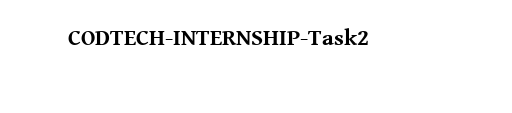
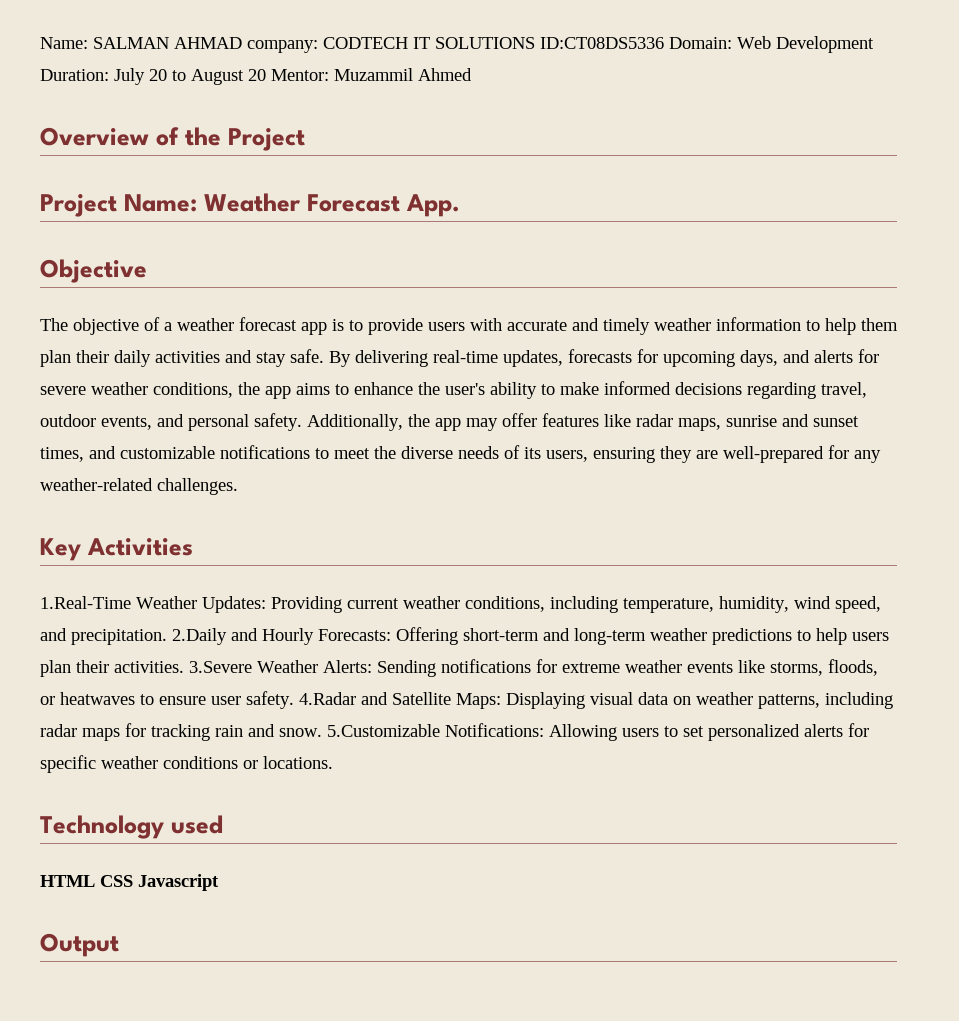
- CODTECH-INTERNSHIP-Task2
+ Name: SALMAN AHMAD company: CODTECH IT SOLUTIONS ID:CT08DS5336 Domain: Web Development Duration: July 20 to August 20 Mentor: Muzammil Ahmed
+ Overview of the Project
+ Project Name: Weather Forecast App.
+ Objective
+ The objective of a weather forecast app is to provide users with accurate and timely weather information to help them plan their daily activities and stay safe. By delivering real-time updates, forecasts for upcoming days, and alerts for severe weather conditions, the app aims to enhance the user's ability to make informed decisions regarding travel, outdoor events, and personal safety. Additionally, the app may offer features like radar maps, sunrise and sunset times, and customizable notifications to meet the diverse needs of its users, ensuring they are well-prepared for any weather-related challenges.
+ Key Activities
+ 1.Real-Time Weather Updates: Providing current weather conditions, including temperature, humidity, wind speed, and precipitation. 2.Daily and Hourly Forecasts: Offering short-term and long-term weather predictions to help users plan their activities. 3.Severe Weather Alerts: Sending notifications for extreme weather events like storms, floods, or heatwaves to ensure user safety. 4.Radar and Satellite Maps: Displaying visual data on weather patterns, including radar maps for tracking rain and snow. 5.Customizable Notifications: Allowing users to set personalized alerts for specific weather conditions or locations.
+ Technology used
+ HTML CSS Javascript
+ Output

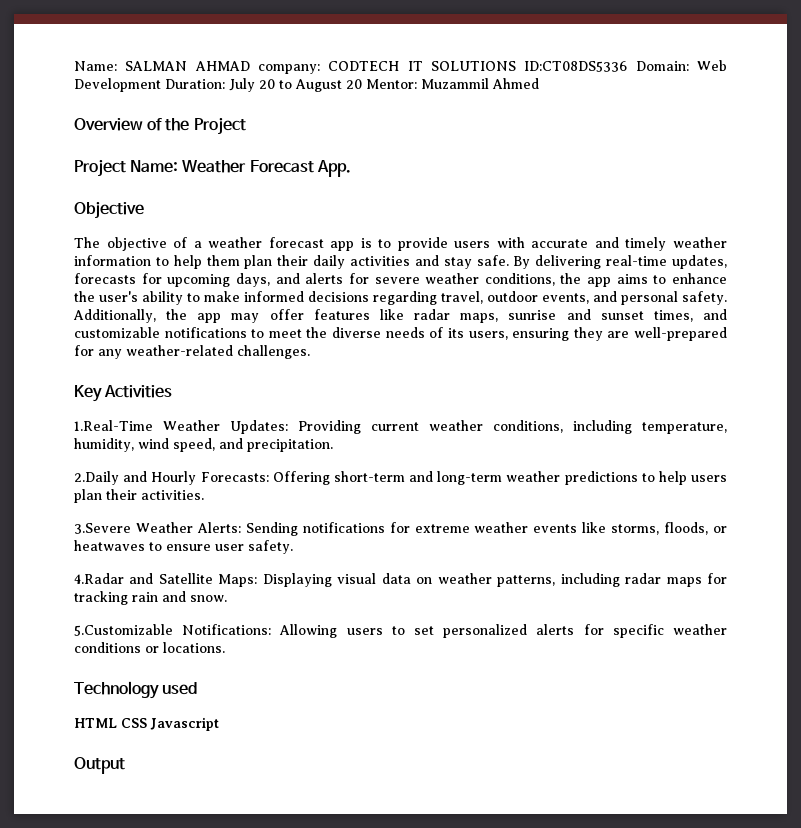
- Providing current weather conditions, including temperature, humidity, wind speed, and precipitation. 2.Daily and Hourly Forecasts:
+ Providing current weather conditions, including temperature, humidity, wind speed, and precipitation.
+ 2.Daily and Hourly Forecasts:
- Offering short-term and long-term weather predictions to help users plan their activities. 3.Severe Weather Alerts:
+ Offering short-term and long-term weather predictions to help users plan their activities.
+ 3.Severe Weather Alerts:
- Sending notifications for extreme weather events like storms, floods, or heatwaves to ensure user safety. 4.Radar and Satellite Maps:
+ Sending notifications for extreme weather events like storms, floods, or heatwaves to ensure user safety.
+ 4.Radar and Satellite Maps:
- Displaying visual data on weather patterns, including radar maps for tracking rain and snow. 5.Customizable Notifications:
+ Displaying visual data on weather patterns, including radar maps for tracking rain and snow.
+ 5.Customizable Notifications:

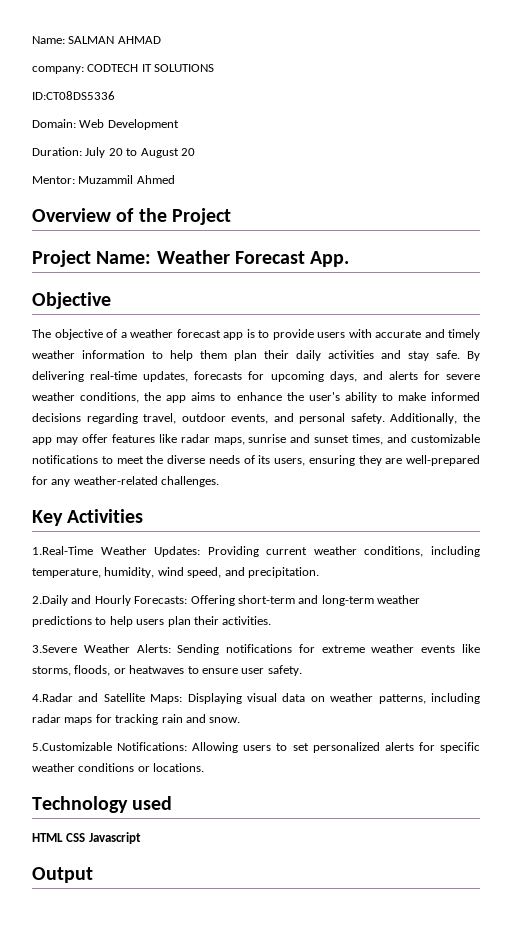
- Name: SALMAN AHMAD company: CODTECH IT SOLUTIONS ID:CT08DS5336 Domain: Web Development Duration: July 20 to August 20 Mentor: Muzammil Ahmed
+ Name: SALMAN AHMAD
+ company: CODTECH IT SOLUTIONS
+ ID:CT08DS5336
+ Domain: Web Development
+ Duration: July 20 to August 20
+ Mentor: Muzammil Ahmed

